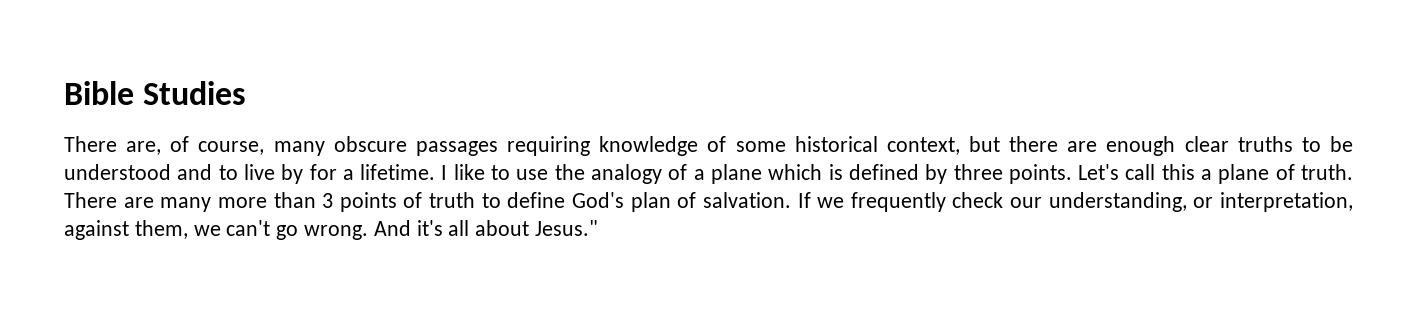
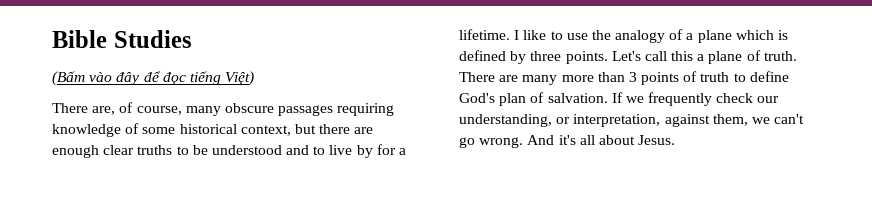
+ (Bấm vào đây để đọc tiếng Việt)
- And it's all about Jesus."
+ And it's all about Jesus.

